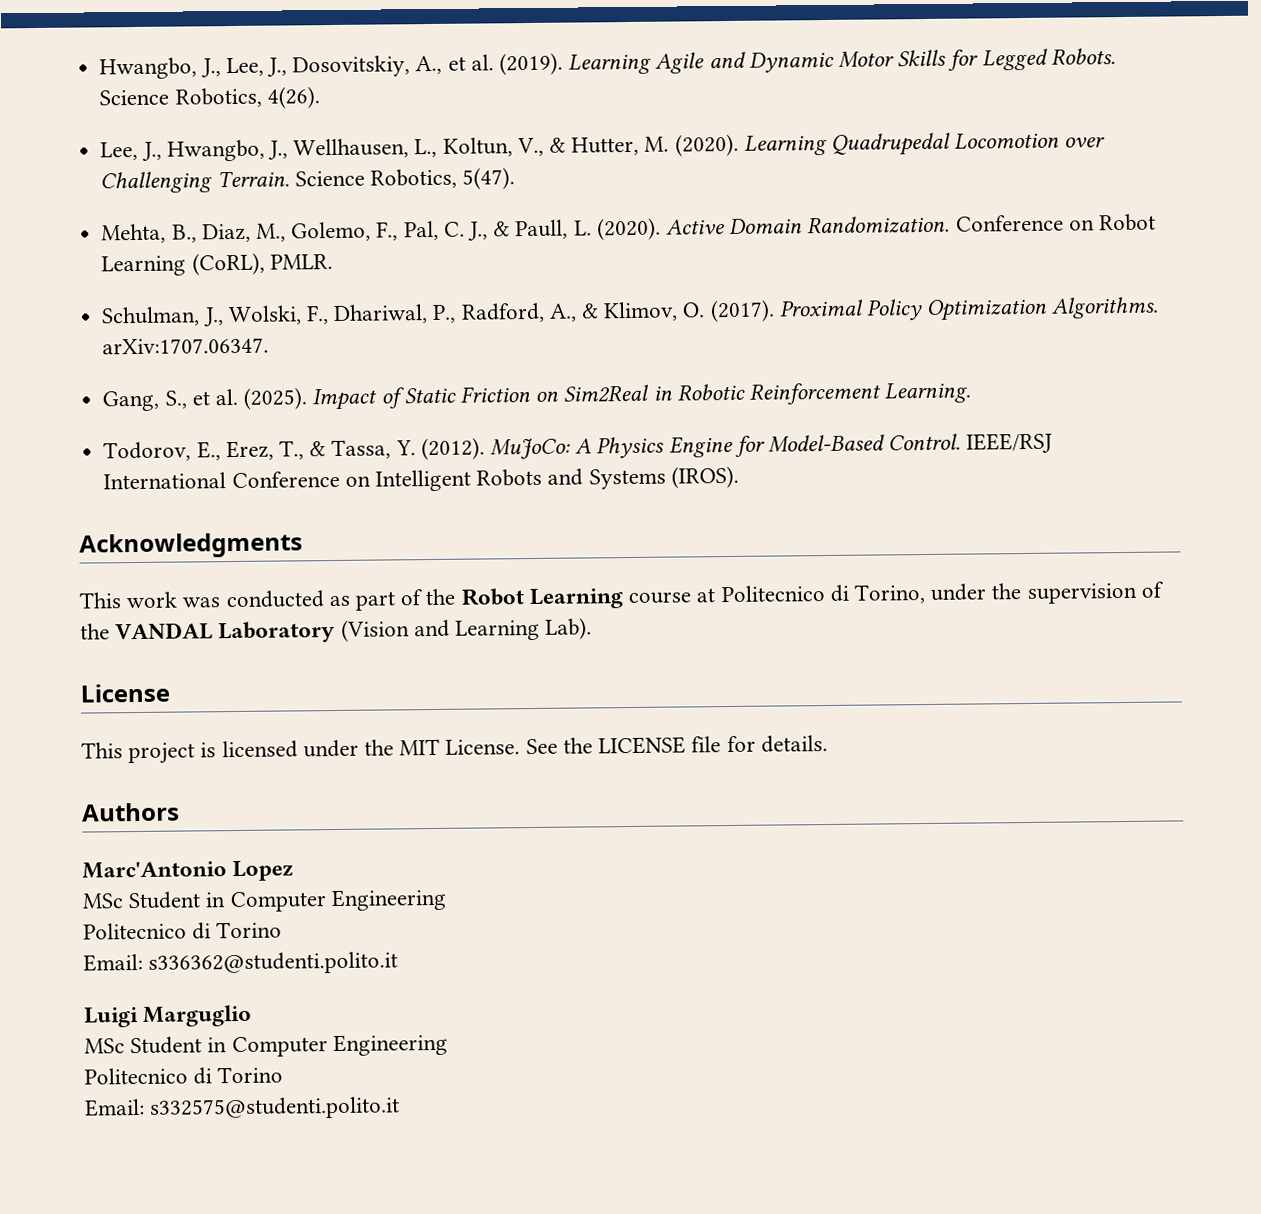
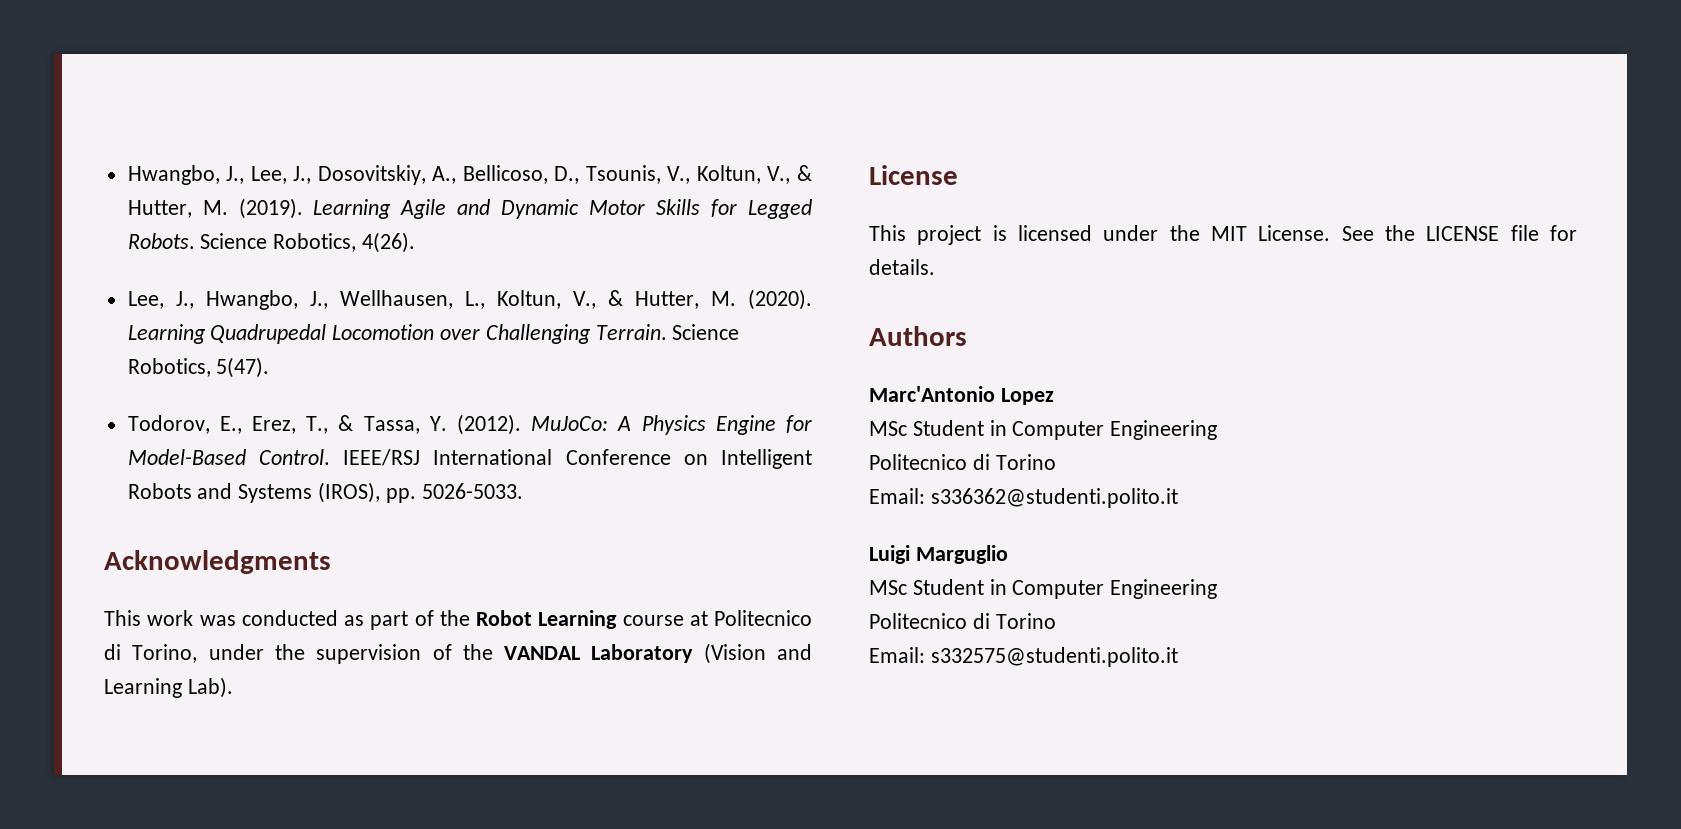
- Hwangbo, J., Lee, J., Dosovitskiy, A., et al. (2019).
+ Hwangbo, J., Lee, J., Dosovitskiy, A., Bellicoso, D., Tsounis, V., Koltun, V., & Hutter, M. (2019).
- Mehta, B., Diaz, M., Golemo, F., Pal, C. J., & Paull, L. (2020). Active Domain Randomization. Conference on Robot Learning (CoRL), PMLR.
- Schulman, J., Wolski, F., Dhariwal, P., Radford, A., & Klimov, O. (2017). Proximal Policy Optimization Algorithms. arXiv:1707.06347.
- Gang, S., et al. (2025). Impact of Static Friction on Sim2Real in Robotic Reinforcement Learning.
- IEEE/RSJ International Conference on Intelligent Robots and Systems (IROS).
+ IEEE/RSJ International Conference on Intelligent Robots and Systems (IROS), pp. 5026-5033.

